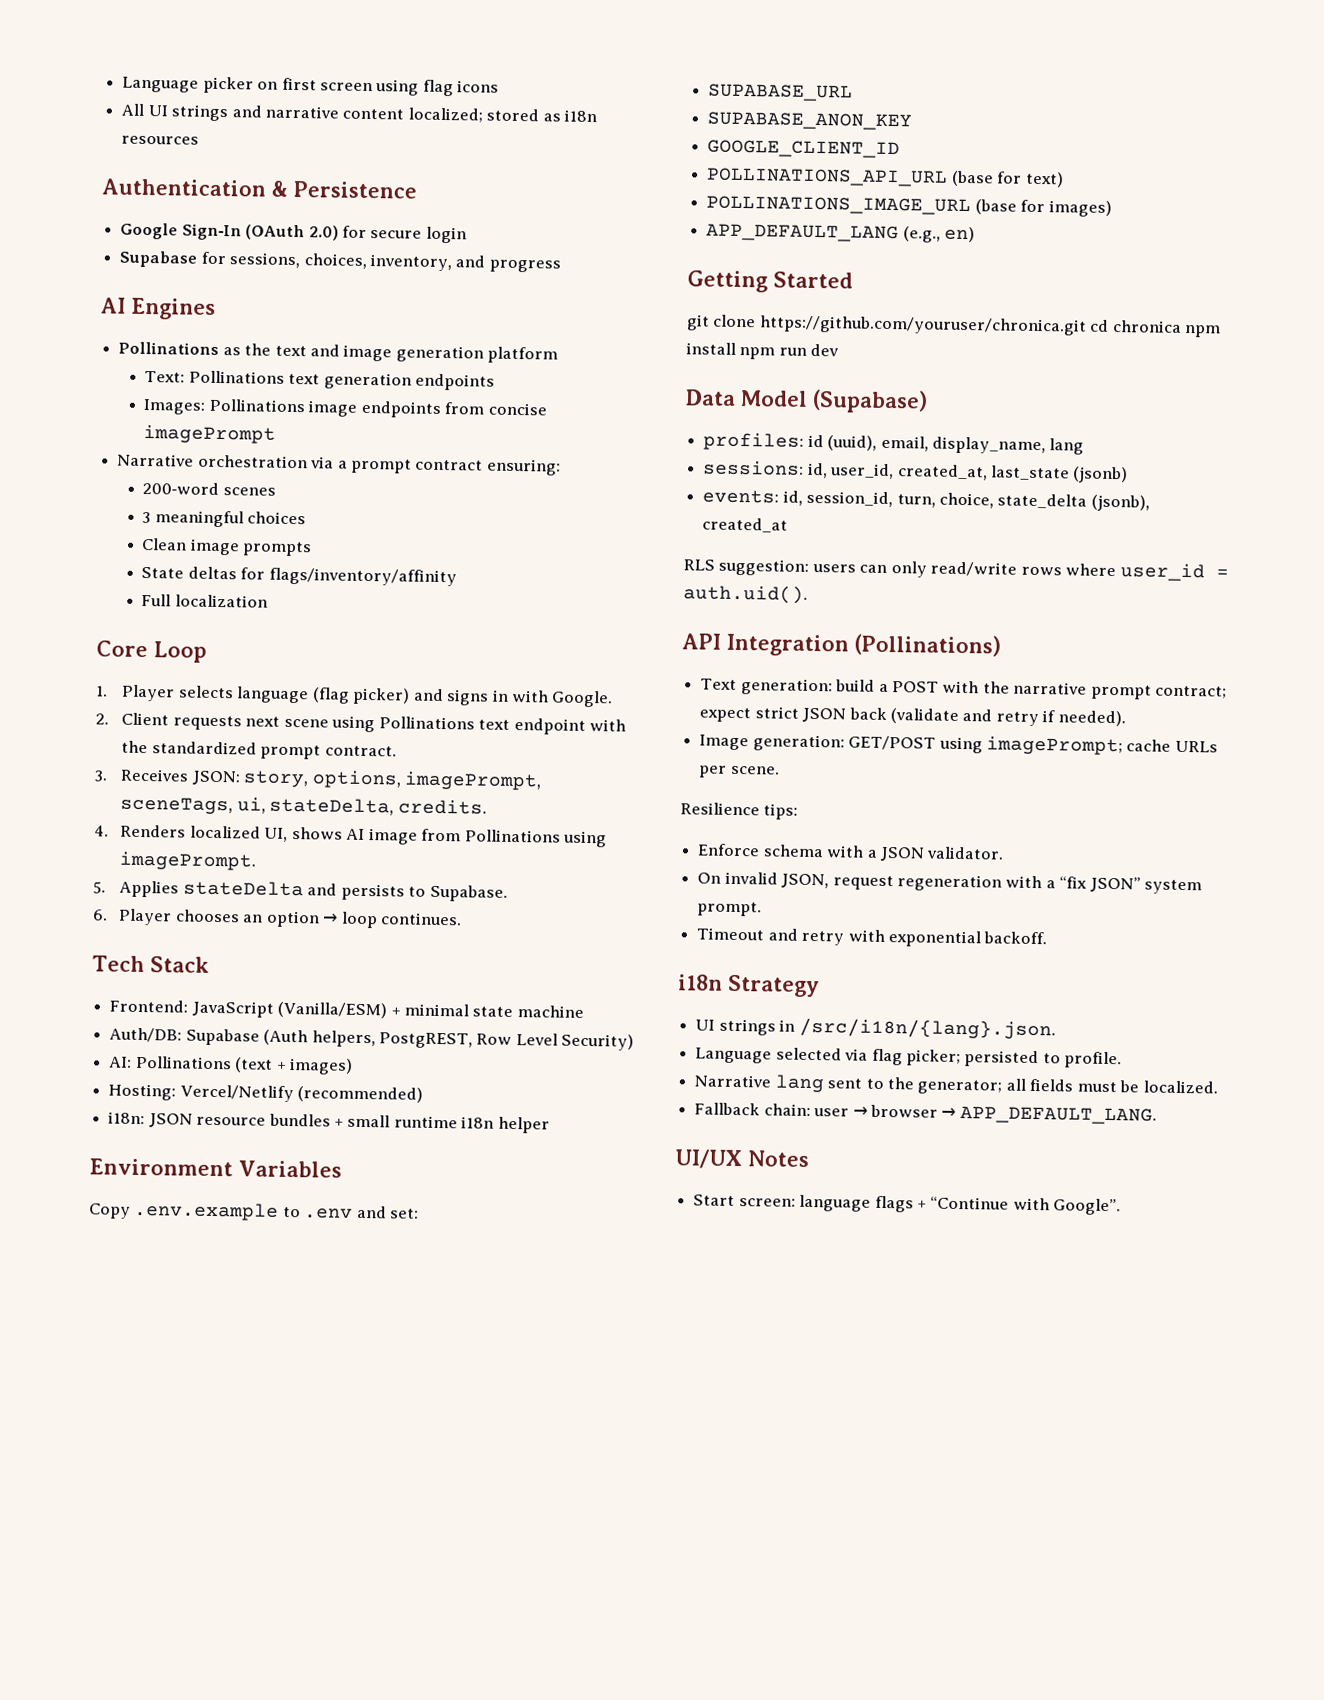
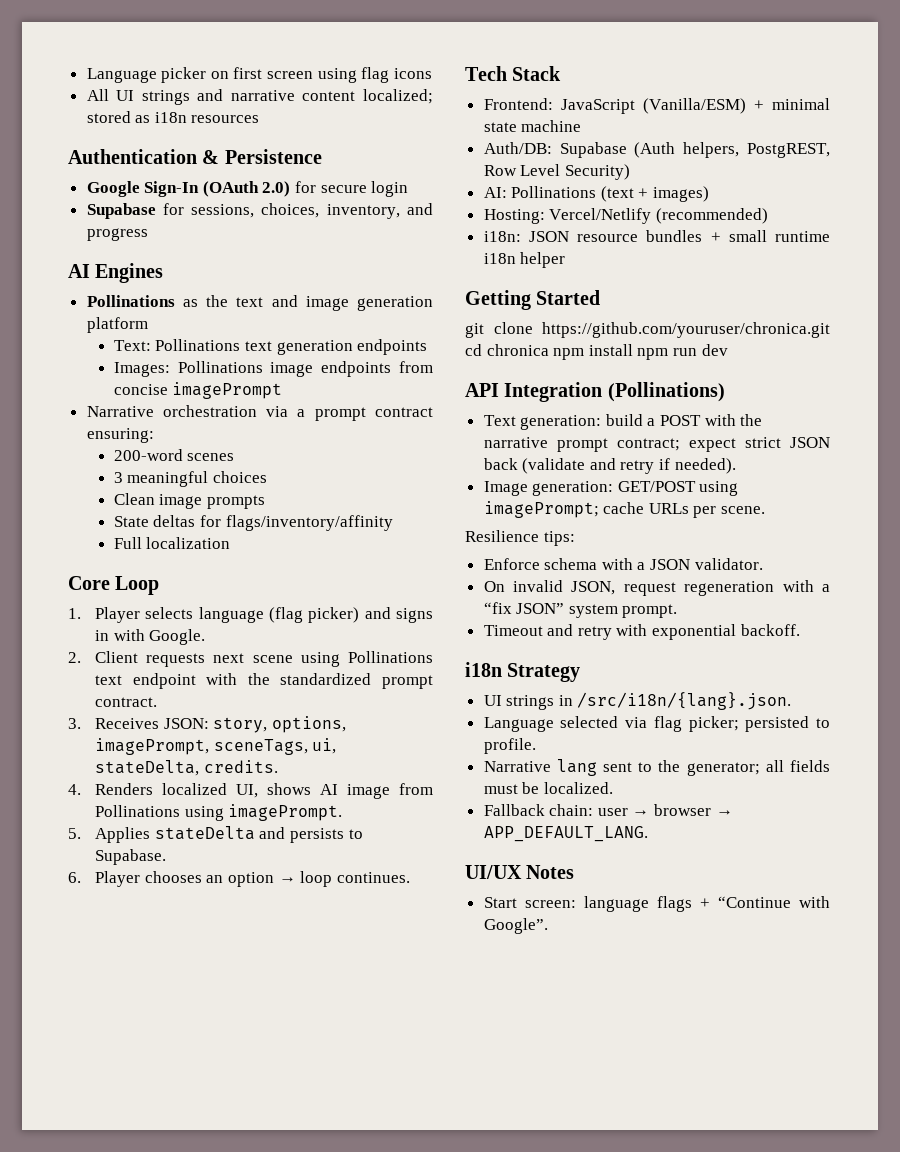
- Environment Variables
- Copy .env.example to .env and set:
- SUPABASE_URL
- SUPABASE_ANON_KEY
- GOOGLE_CLIENT_ID
- POLLINATIONS_API_URL (base for text)
- POLLINATIONS_IMAGE_URL (base for images)
- APP_DEFAULT_LANG (e.g., en)
- Data Model (Supabase)
- profiles: id (uuid), email, display_name, lang
- sessions: id, user_id, created_at, last_state (jsonb)
- events: id, session_id, turn, choice, state_delta (jsonb), created_at
- RLS suggestion: users can only read/write rows where user_id = auth.uid().

